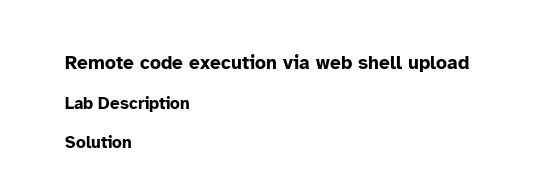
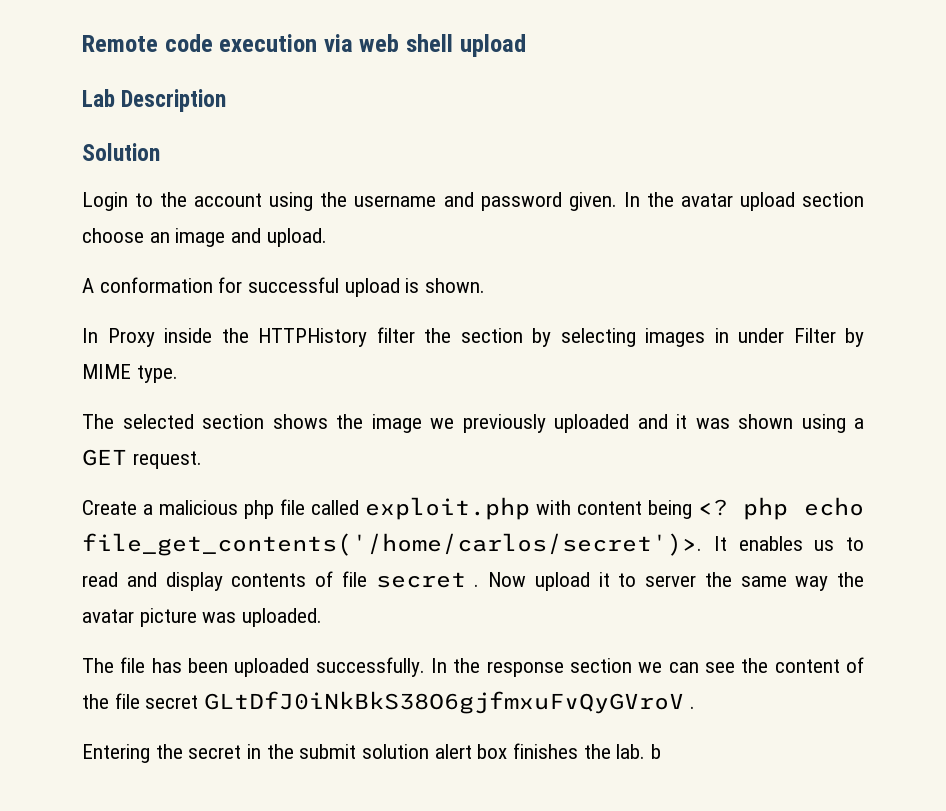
+ Login to the account using the username and password given. In the avatar upload section choose an image and upload.
+ A conformation for successful upload is shown.
+ In Proxy inside the HTTPHistory filter the section by selecting images in under Filter by MIME type.
+ The selected section shows the image we previously uploaded and it was shown using a GET request.
+ Create a malicious php file called exploit.php with content being <? php echo file_get_contents('/home/carlos/secret')>. It enables us to read and display contents of file secret . Now upload it to server the same way the avatar picture was uploaded.
+ The file has been uploaded successfully. In the response section we can see the content of the file secret GLtDfJ0iNkBkS38O6gjfmxuFvQyGVroV .
+ Entering the secret in the submit solution alert box finishes the lab. b

